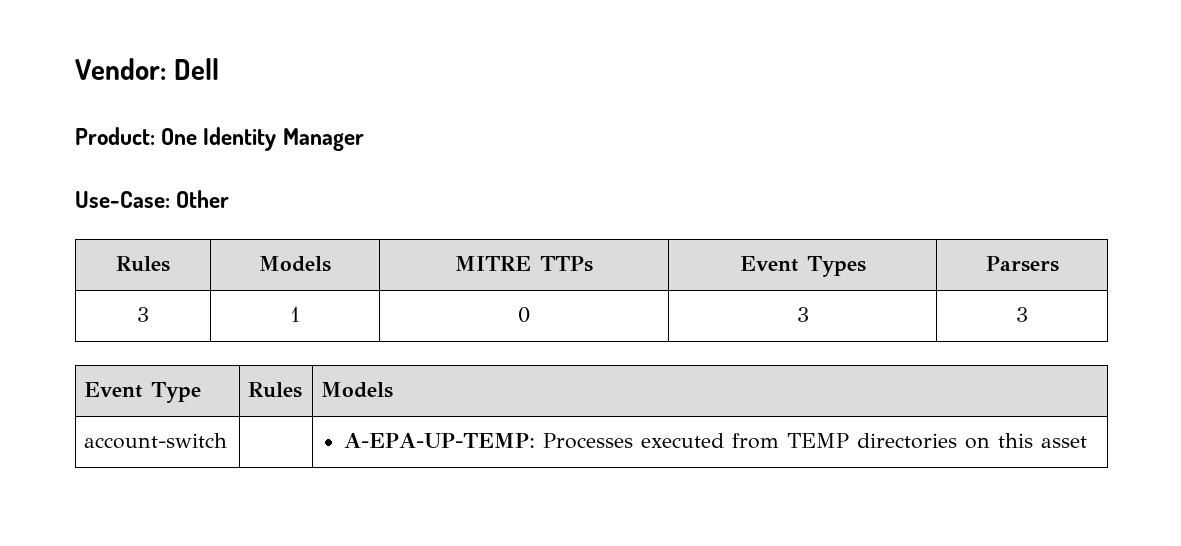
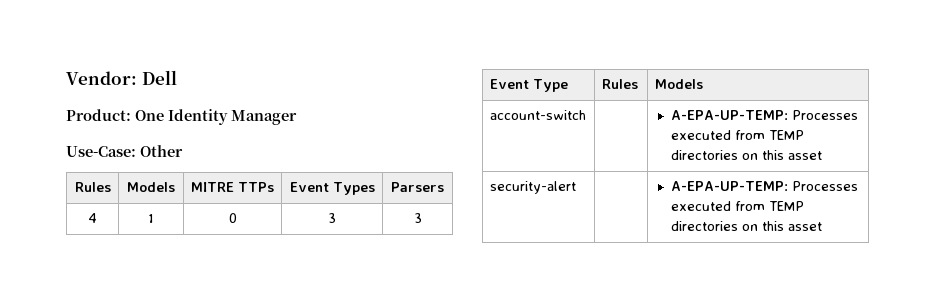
- 3 | 1 | 0 | 3 | 3
+ 4 | 1 | 0 | 3 | 3
+ security-alert | | A-EPA-UP-TEMP: Processes executed from TEMP directories on this asset

